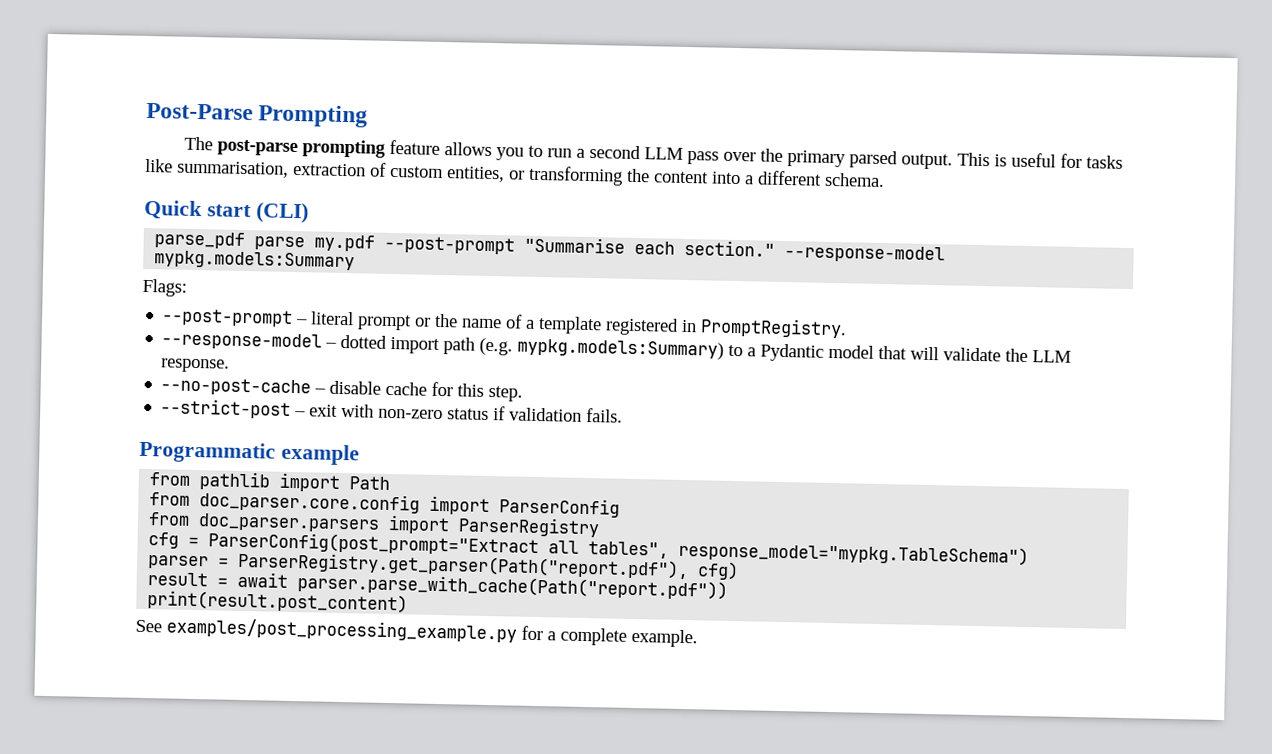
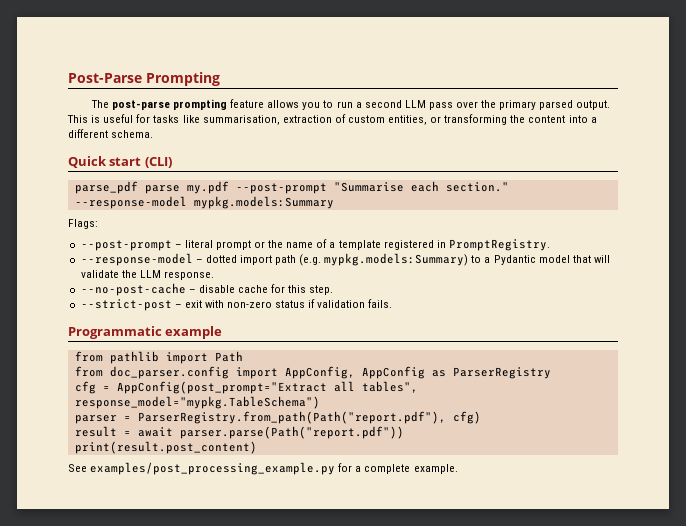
- from doc_parser.core.config import ParserConfig
- from doc_parser.parsers import ParserRegistry
+ from doc_parser.config import AppConfig, AppConfig as ParserRegistry
- cfg = ParserConfig(post_prompt="Extract all tables", response_model="mypkg.TableSchema")
+ cfg = AppConfig(post_prompt="Extract all tables", response_model="mypkg.TableSchema")
- parser = ParserRegistry.get_parser(Path("report.pdf"), cfg)
+ parser = ParserRegistry.from_path(Path("report.pdf"), cfg)
- result = await parser.parse_with_cache(Path("report.pdf"))
+ result = await parser.parse(Path("report.pdf"))

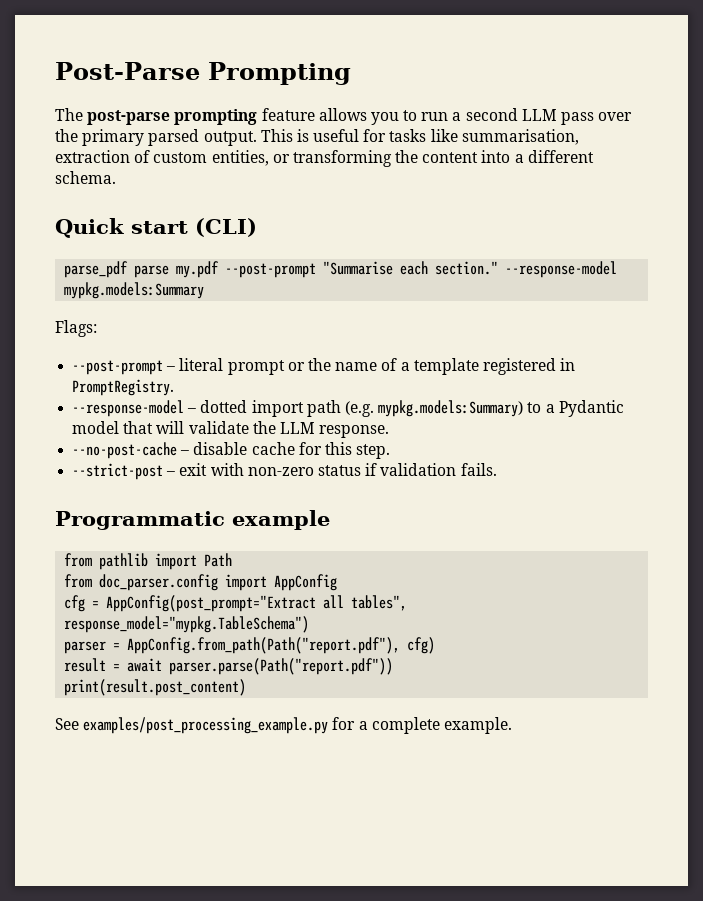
- from doc_parser.config import AppConfig, AppConfig as ParserRegistry
+ from doc_parser.config import AppConfig
- parser = ParserRegistry.from_path(Path("report.pdf"), cfg)
+ parser = AppConfig.from_path(Path("report.pdf"), cfg)

